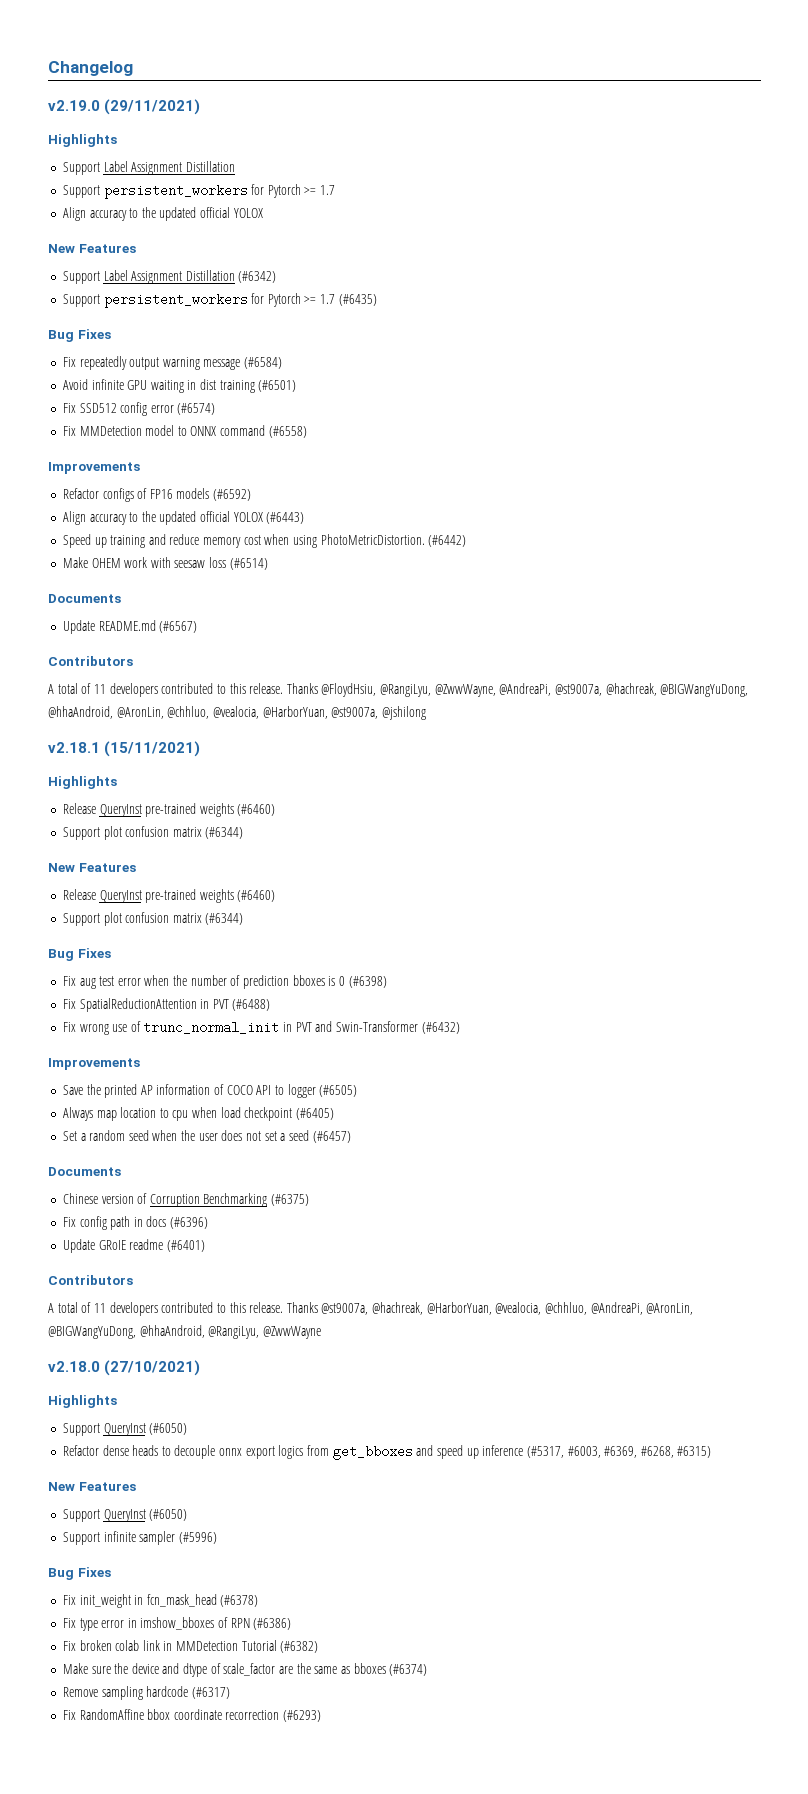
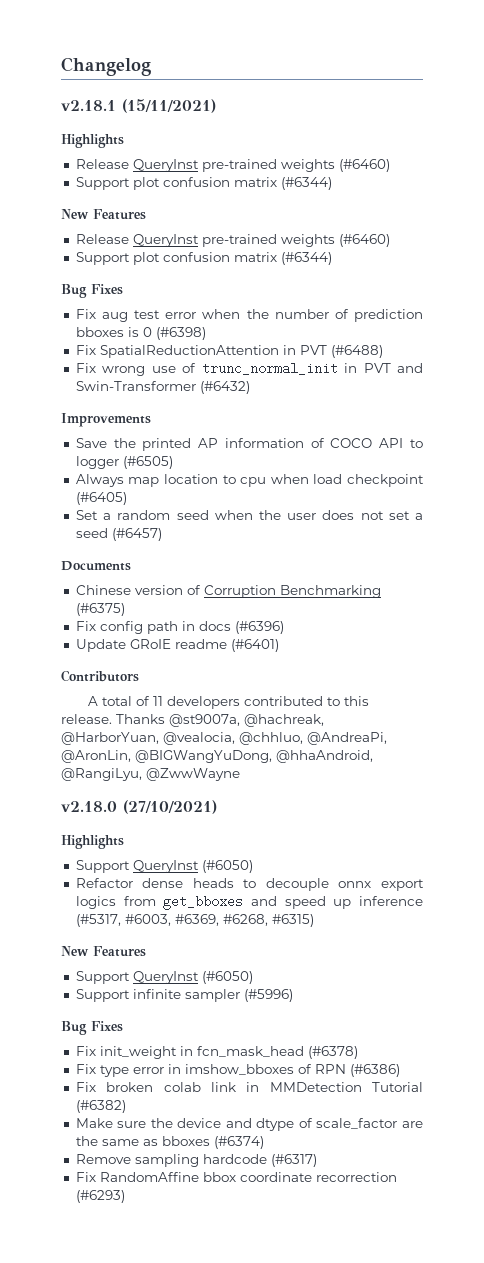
- v2.19.0 (29/11/2021)
- Highlights
- Support Label Assignment Distillation
- Support persistent_workers for Pytorch >= 1.7
- Align accuracy to the updated official YOLOX
- New Features
- Support Label Assignment Distillation (#6342)
- Support persistent_workers for Pytorch >= 1.7 (#6435)
- Bug Fixes
- Fix repeatedly output warning message (#6584)
- Avoid infinite GPU waiting in dist training (#6501)
- Fix SSD512 config error (#6574)
- Fix MMDetection model to ONNX command (#6558)
- Improvements
- Refactor configs of FP16 models (#6592)
- Align accuracy to the updated official YOLOX (#6443)
- Speed up training and reduce memory cost when using PhotoMetricDistortion. (#6442)
- Make OHEM work with seesaw loss (#6514)
- Documents
- Update README.md (#6567)
- Contributors
- A total of 11 developers contributed to this release. Thanks @FloydHsiu, @RangiLyu, @ZwwWayne, @AndreaPi, @st9007a, @hachreak, @BIGWangYuDong, @hhaAndroid, @AronLin, @chhluo, @vealocia, @HarborYuan, @st9007a, @jshilong

